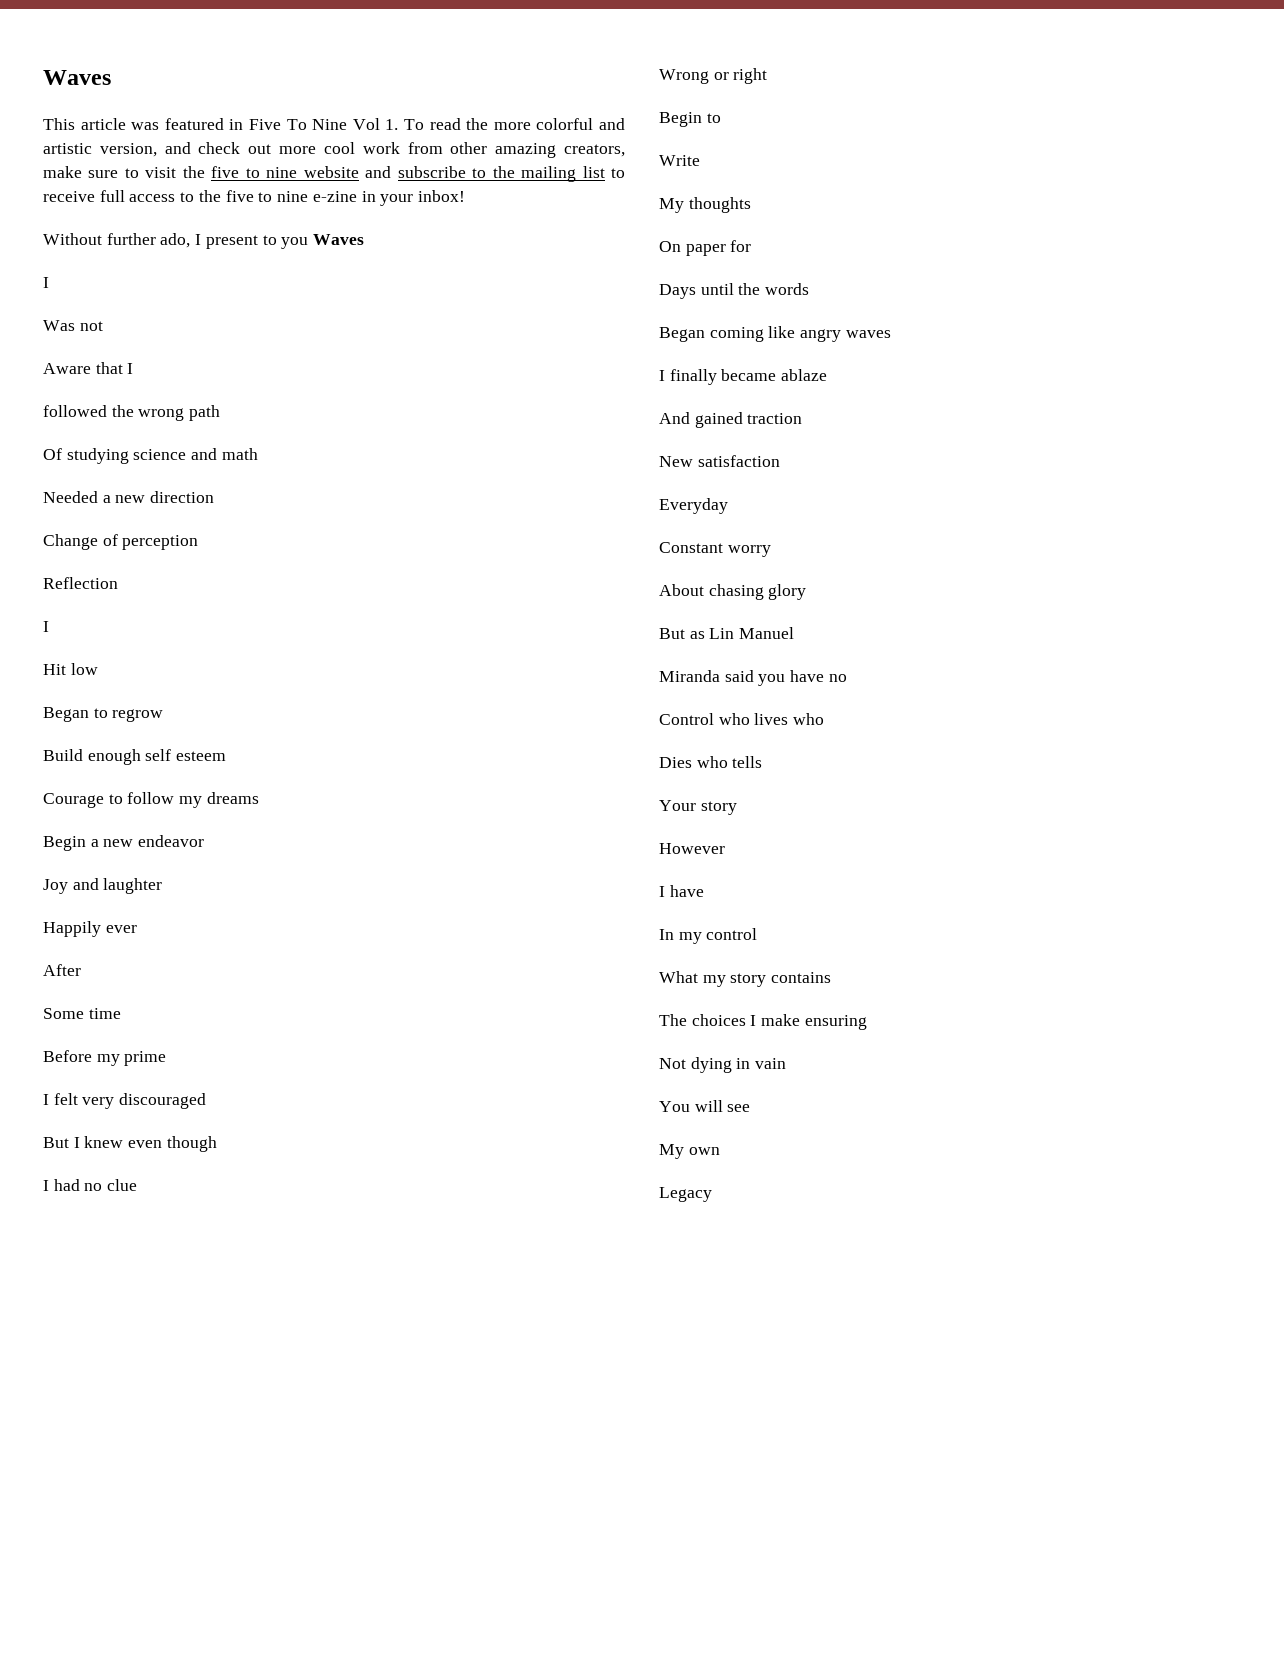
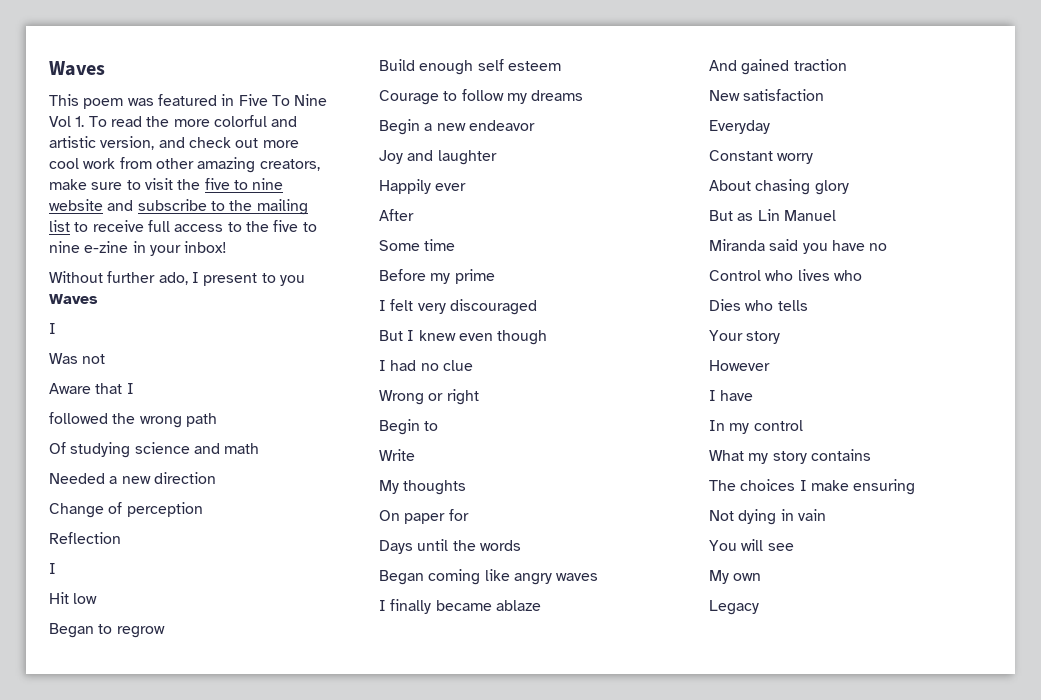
- This article was featured in Five To Nine Vol 1. To read the more colorful and artistic version, and check out more cool work from other amazing creators, make sure to visit the five to nine website and subscribe to the mailing list to receive full access to the five to nine e-zine in your inbox!
+ This poem was featured in Five To Nine Vol 1. To read the more colorful and artistic version, and check out more cool work from other amazing creators, make sure to visit the five to nine website and subscribe to the mailing list to receive full access to the five to nine e-zine in your inbox!

